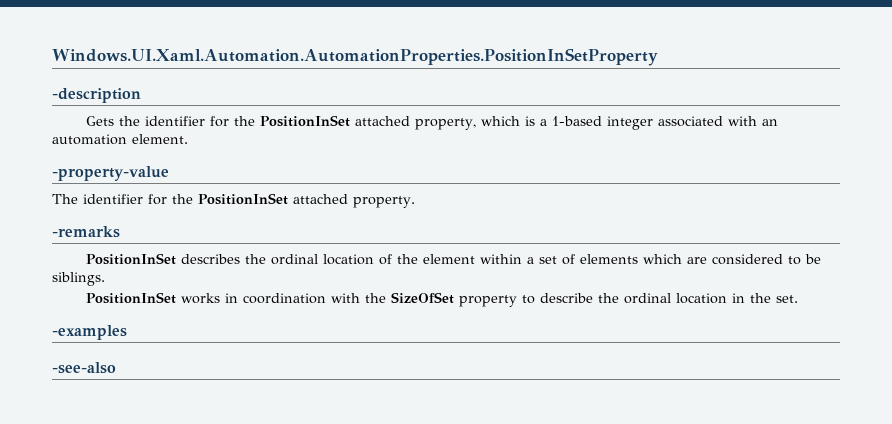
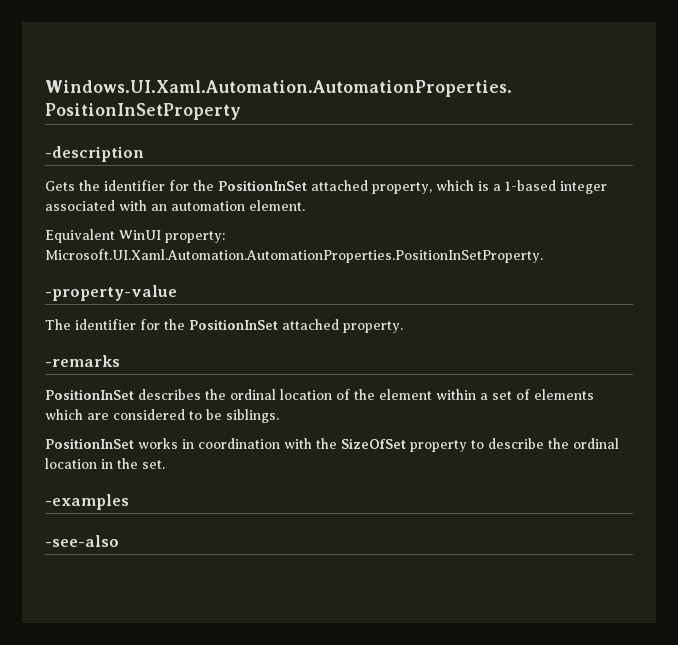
+ Equivalent WinUI property: Microsoft.UI.Xaml.Automation.AutomationProperties.PositionInSetProperty.

